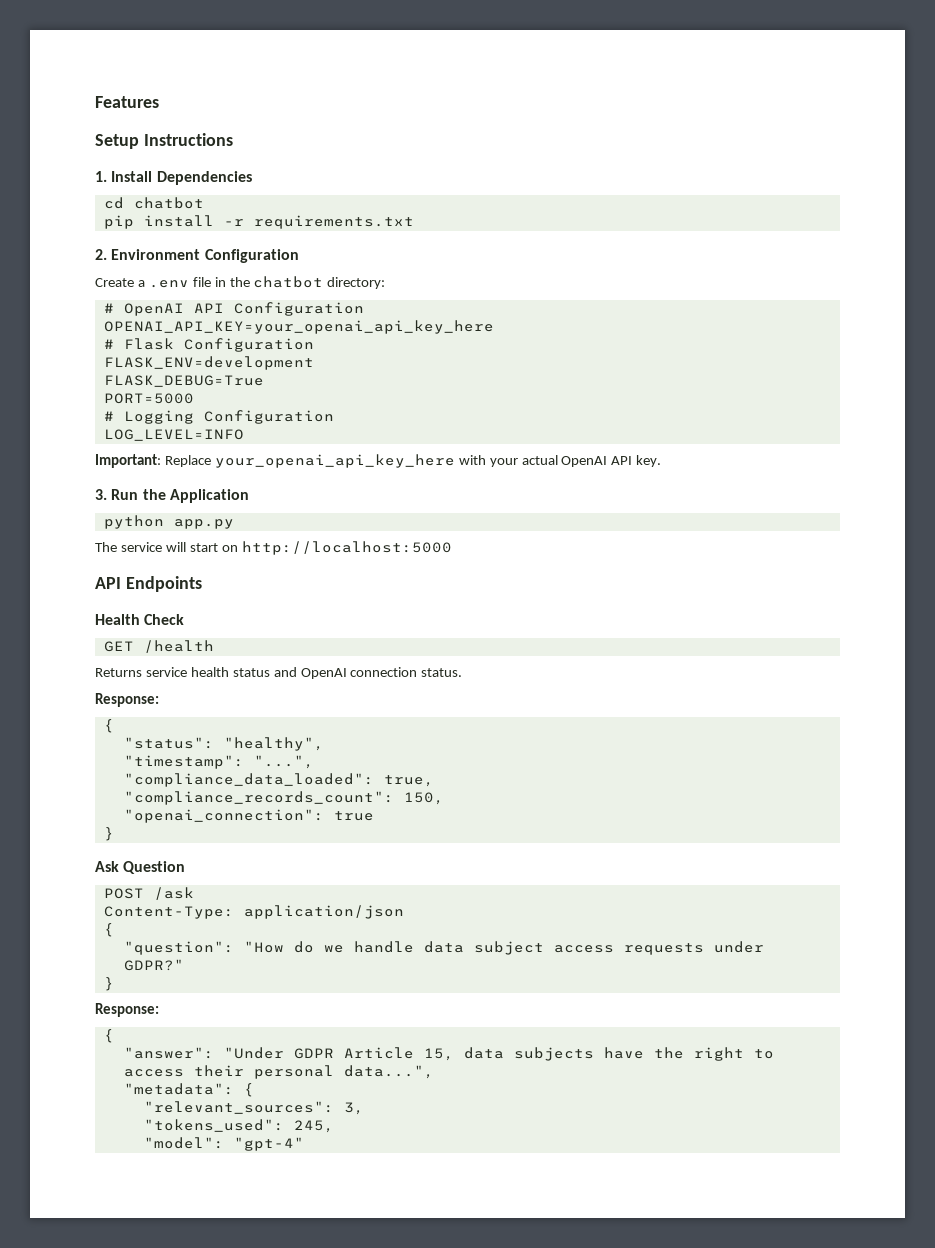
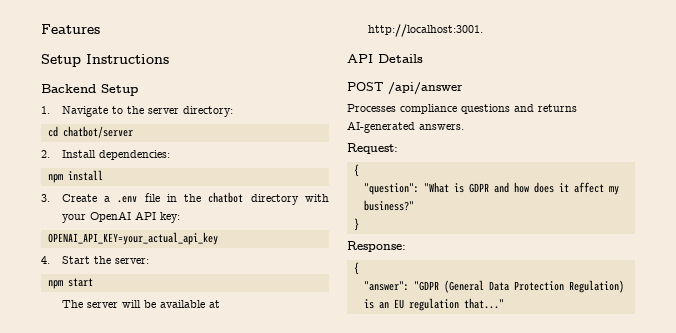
- 1. Install Dependencies
- cd chatbot
- pip install -r requirements.txt
- 2. Environment Configuration
- Create a .env file in the chatbot directory:
- # OpenAI API Configuration
- OPENAI_API_KEY=your_openai_api_key_here
- # Flask Configuration
- FLASK_ENV=development
- FLASK_DEBUG=True
- PORT=5000
- # Logging Configuration
- LOG_LEVEL=INFO
- Important: Replace your_openai_api_key_here with your actual OpenAI API key.
- 3. Run the Application
- python app.py
- The service will start on http://localhost:5000
- API Endpoints
- Health Check
- GET /health
- Returns service health status and OpenAI connection status.
- Response:
+ Backend Setup
+ 1. Navigate to the server directory:
+ cd chatbot/server
+ 2. Install dependencies:
+ npm install
+ 3. Create a .env file in the chatbot directory with your OpenAI API key:
+ OPENAI_API_KEY=your_actual_api_key
+ 4. Start the server:
+ npm start
+ The server will be available at http://localhost:3001.
+ API Details
+ POST /api/answer
+ Processes compliance questions and returns AI-generated answers.
+ Request:
  {
- "status": "healthy",
- "timestamp": "...",
- "compliance_data_loaded": true,
- "compliance_records_count": 150,
- "openai_connection": true
- }
- Ask Question
- POST /ask
- Content-Type: application/json
- {
- "question": "How do we handle data subject access requests under GDPR?"
+ "question": "What is GDPR and how does it affect my business?"
  }
  Response:
  {
- "answer": "Under GDPR Article 15, data subjects have the right to access their personal data...",
- "metadata": {
- "relevant_sources": 3,
- "tokens_used": 245,
- "model": "gpt-4"
+ "answer": "GDPR (General Data Protection Regulation) is an EU regulation that..."

